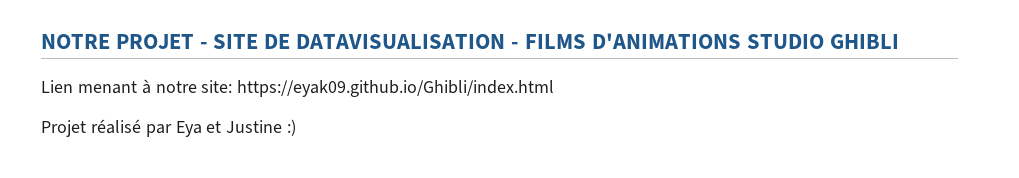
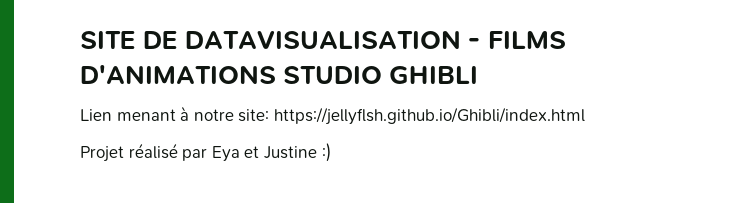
- NOTRE PROJET - SITE DE DATAVISUALISATION - FILMS D'ANIMATIONS STUDIO GHIBLI
+ SITE DE DATAVISUALISATION - FILMS D'ANIMATIONS STUDIO GHIBLI
- Lien menant à notre site: https://eyak09.github.io/Ghibli/index.html
+ Lien menant à notre site: https://jellyflsh.github.io/Ghibli/index.html

